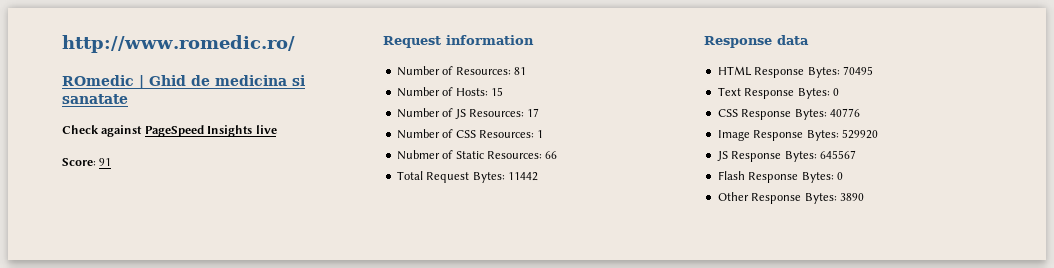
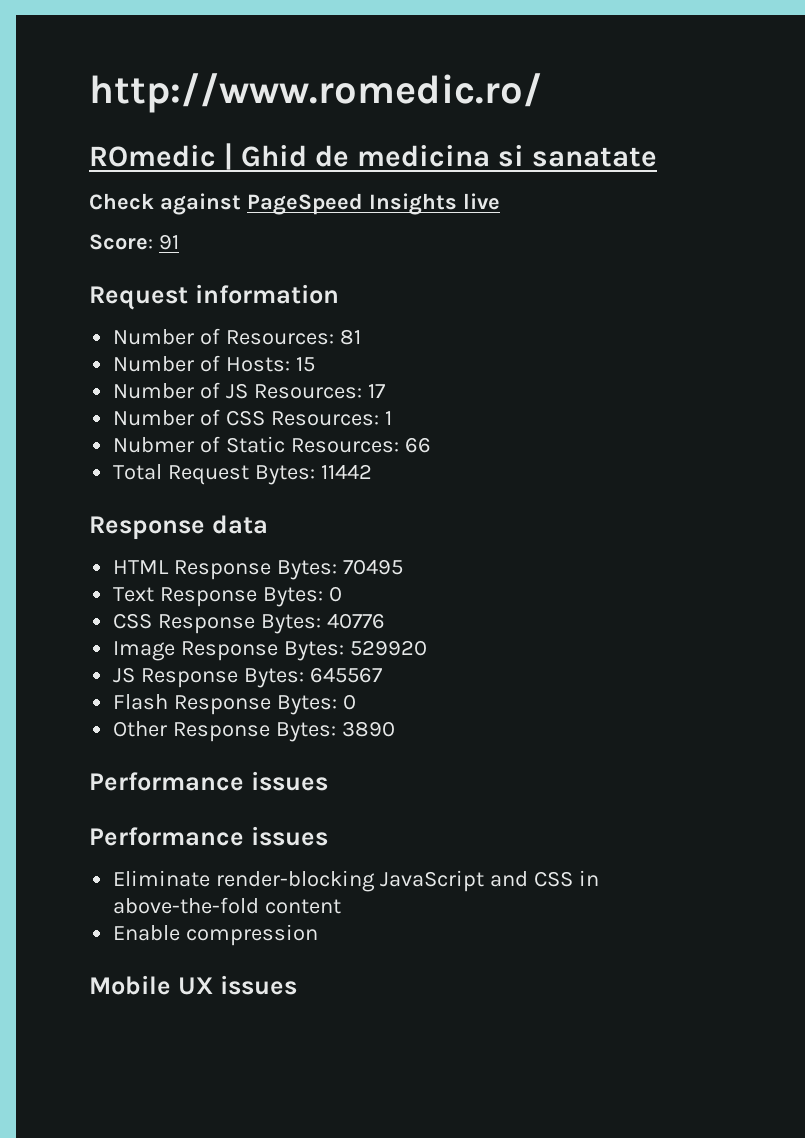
  Other Response Bytes: 3890
+ Performance issues
+ Performance issues
+ Eliminate render-blocking JavaScript and CSS in above-the-fold content
+ Enable compression
+ Mobile UX issues

